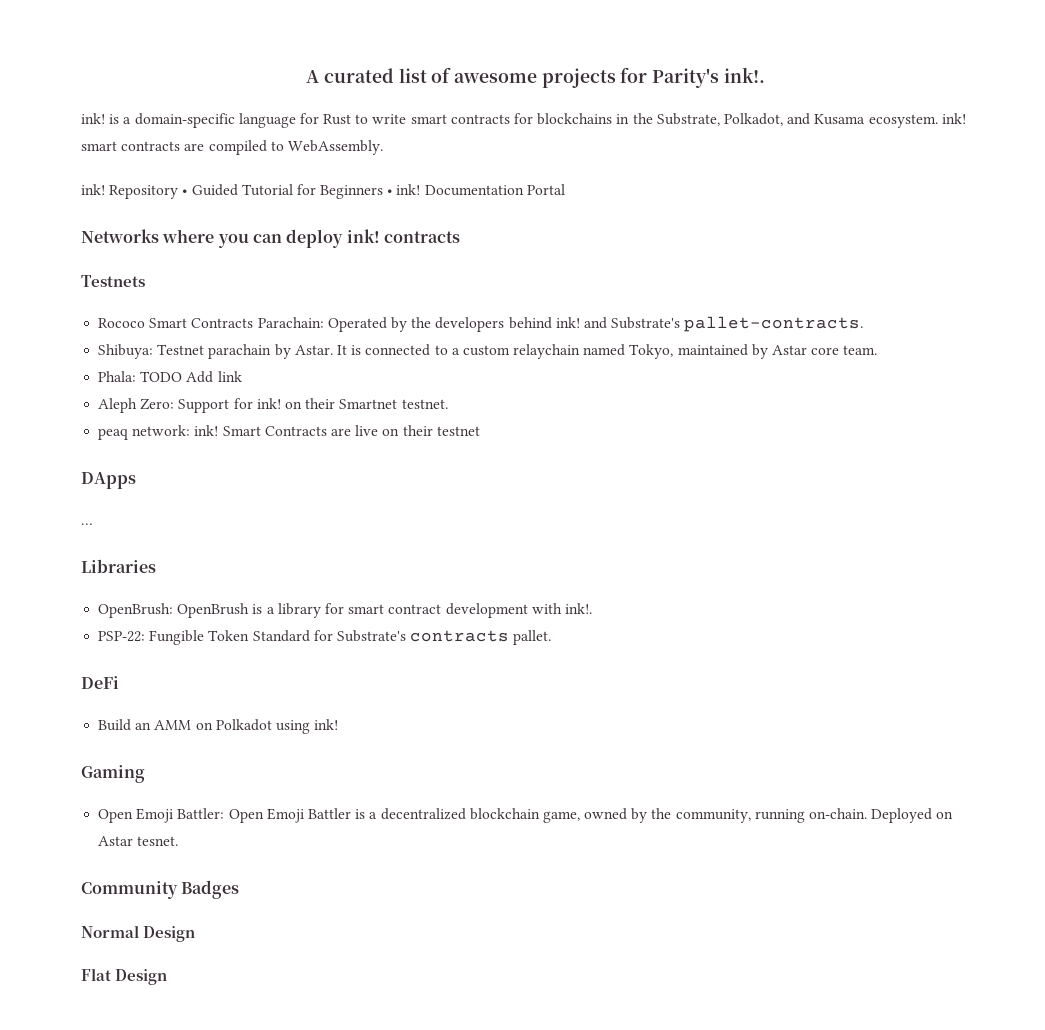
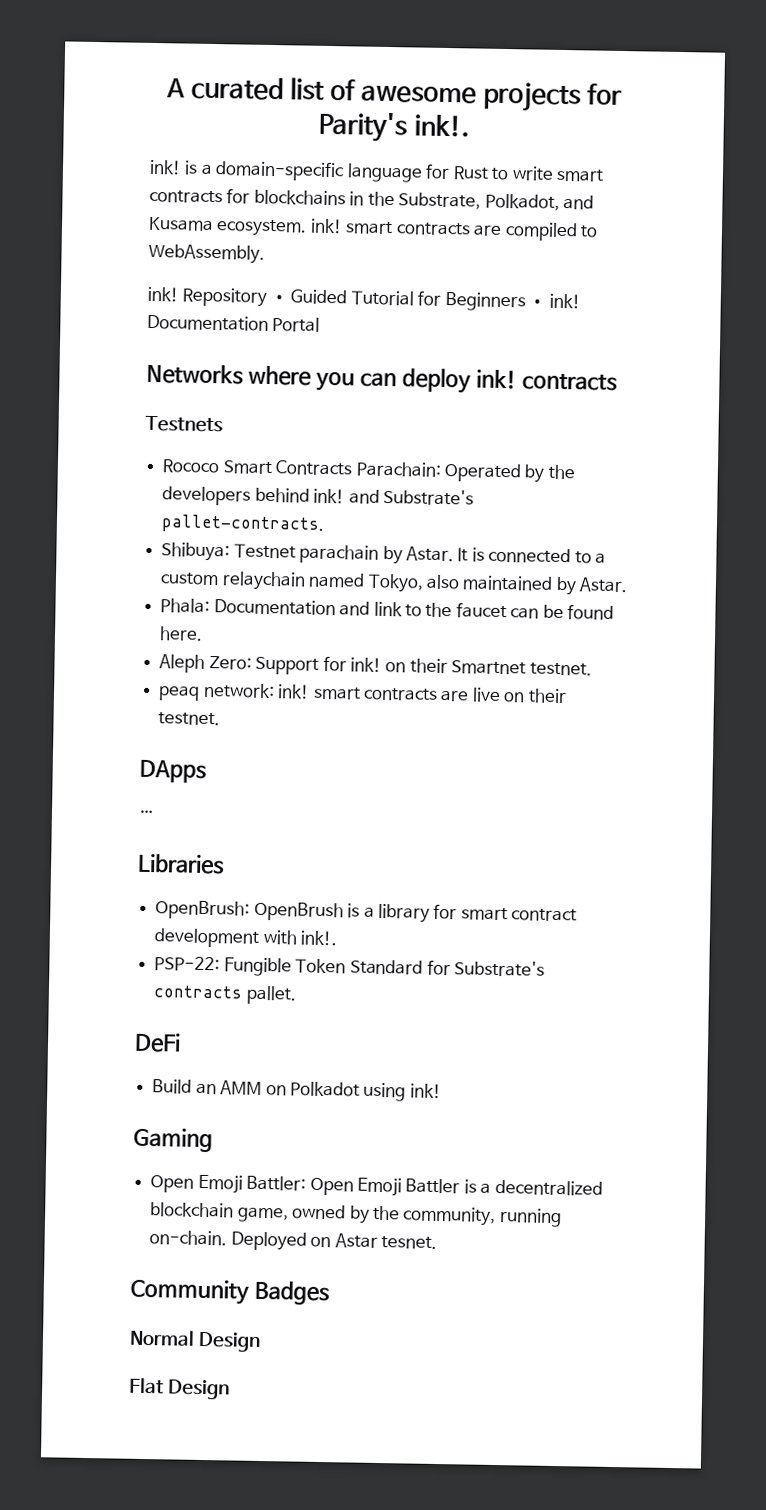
- It is connected to a custom relaychain named Tokyo, maintained by Astar core team.
+ It is connected to a custom relaychain named Tokyo, also maintained by Astar.
- Phala: TODO Add link
+ Phala: Documentation and link to the faucet can be found here.
- peaq network: ink! Smart Contracts are live on their testnet
+ peaq network: ink! smart contracts are live on their testnet.

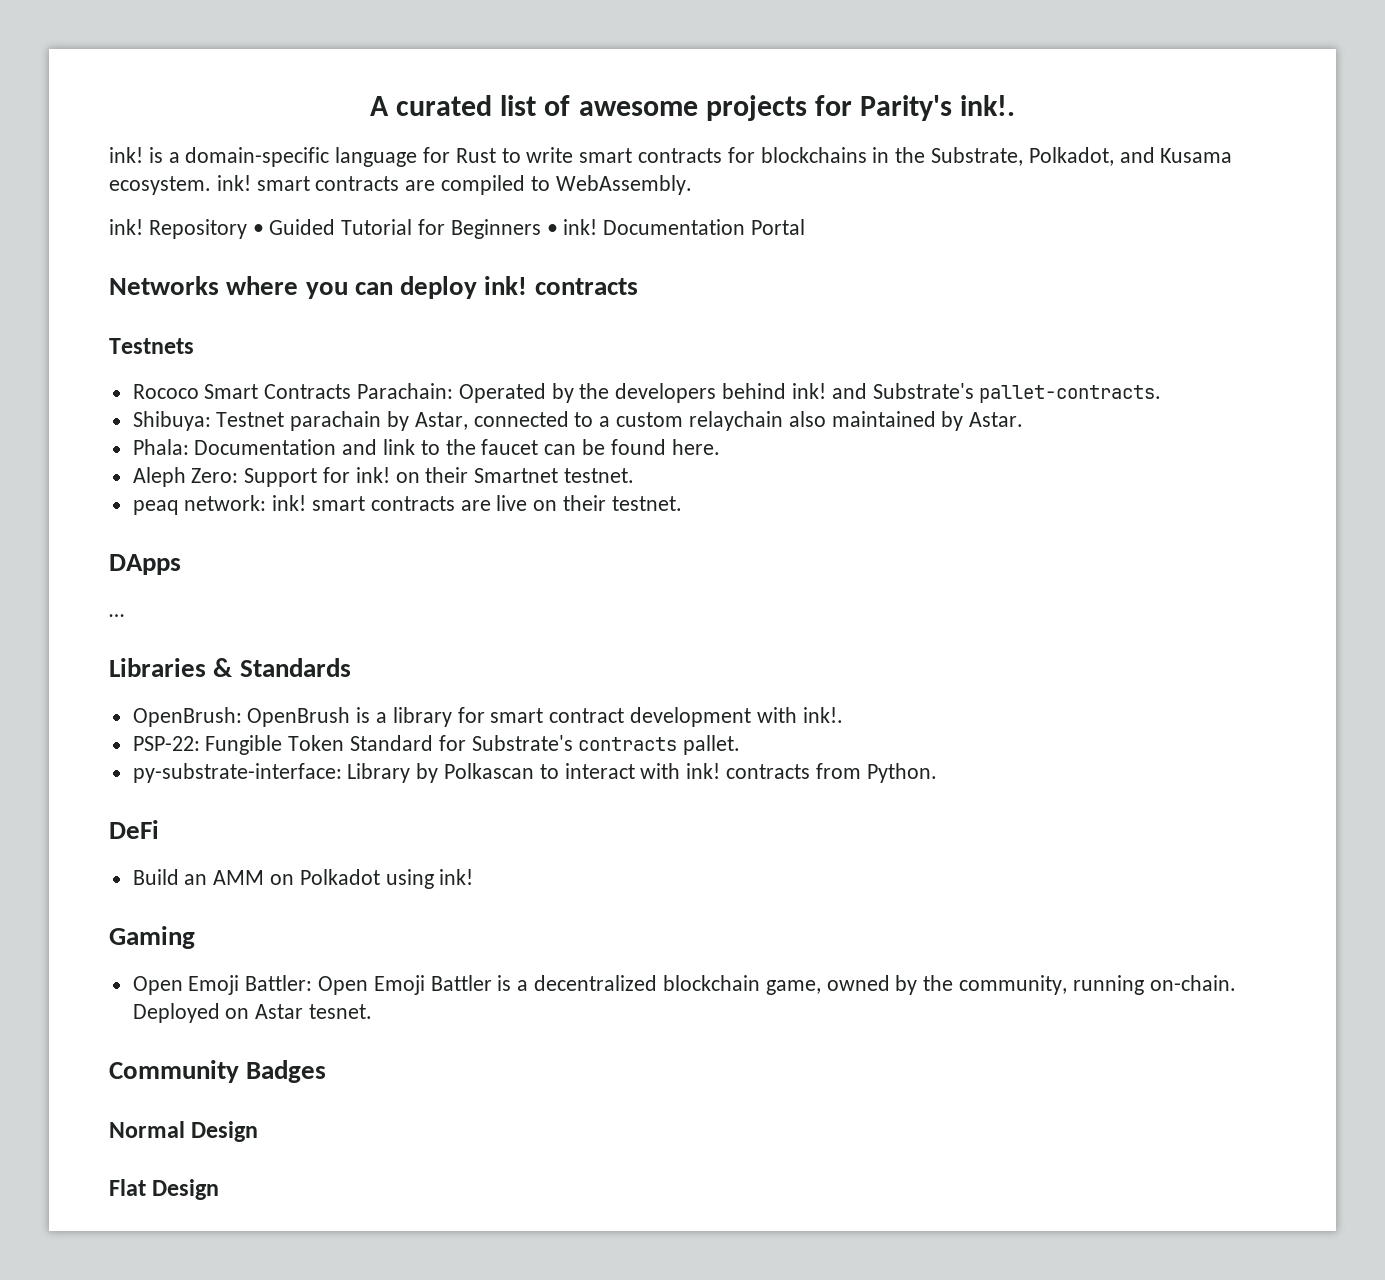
- Shibuya: Testnet parachain by Astar. It is connected to a custom relaychain named Tokyo, also maintained by Astar.
+ Shibuya: Testnet parachain by Astar, connected to a custom relaychain also maintained by Astar.
- Libraries
+ Libraries & Standards
+ py-substrate-interface: Library by Polkascan to interact with ink! contracts from Python.

